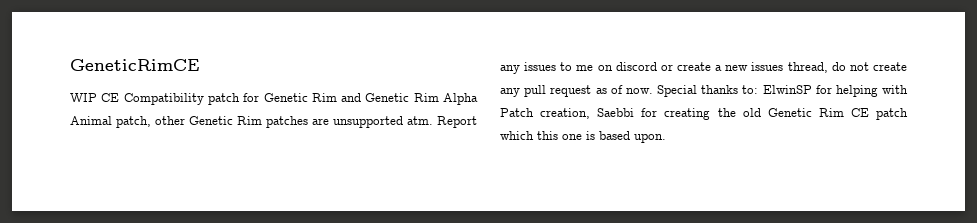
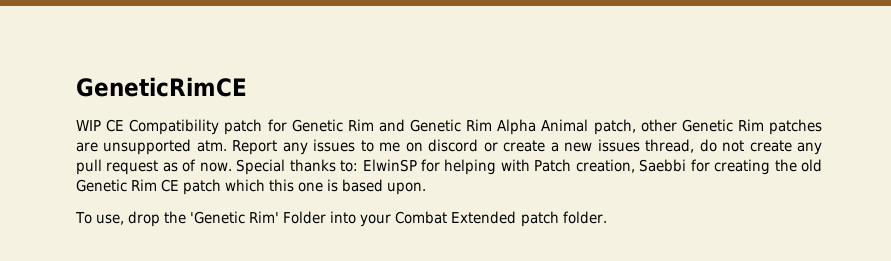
+ To use, drop the 'Genetic Rim' Folder into your Combat Extended patch folder.

